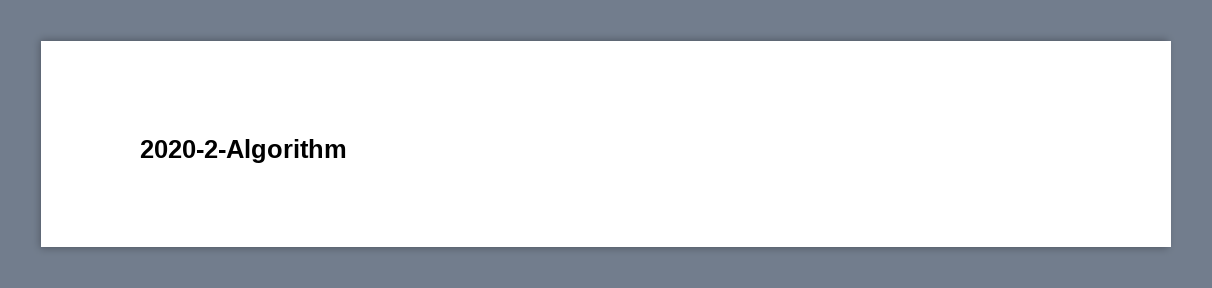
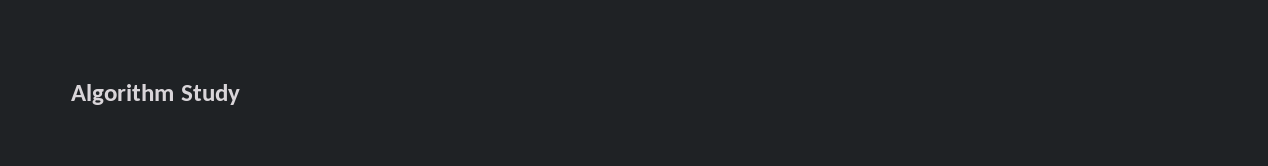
- 2020-2-Algorithm
+ Algorithm Study

